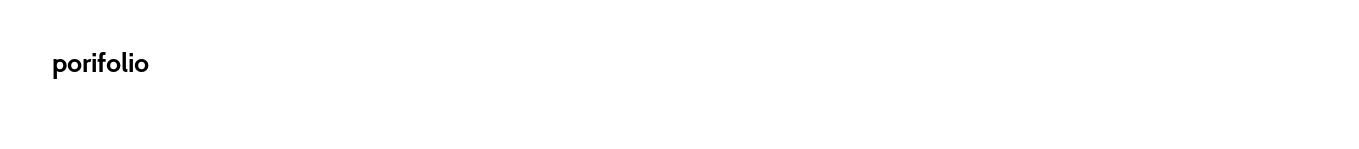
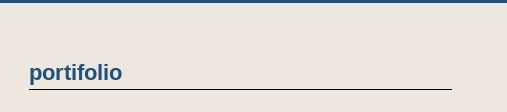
- porifolio
+ portifolio

